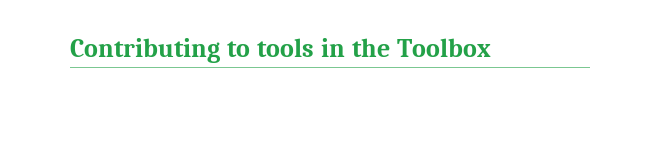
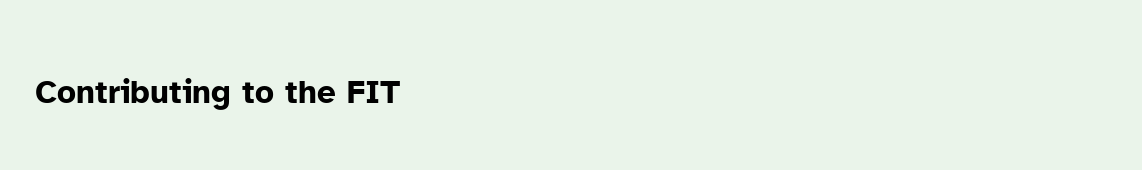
- Contributing to tools in the Toolbox
+ Contributing to the FIT

